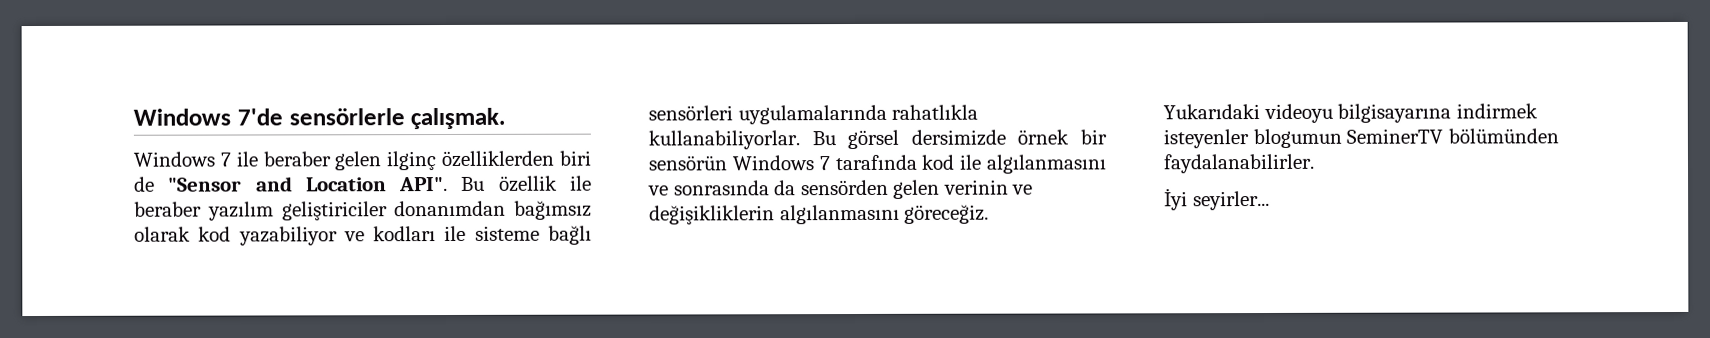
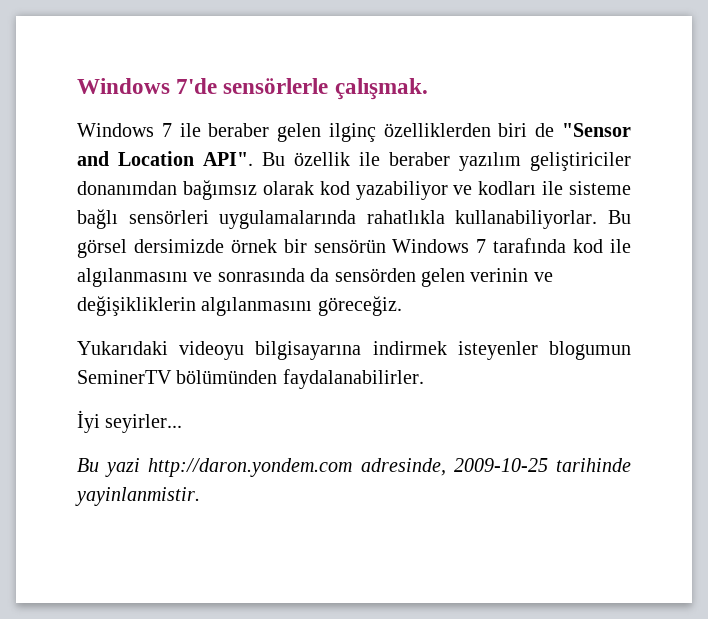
+ Bu yazi http://daron.yondem.com adresinde, 2009-10-25 tarihinde yayinlanmistir.

